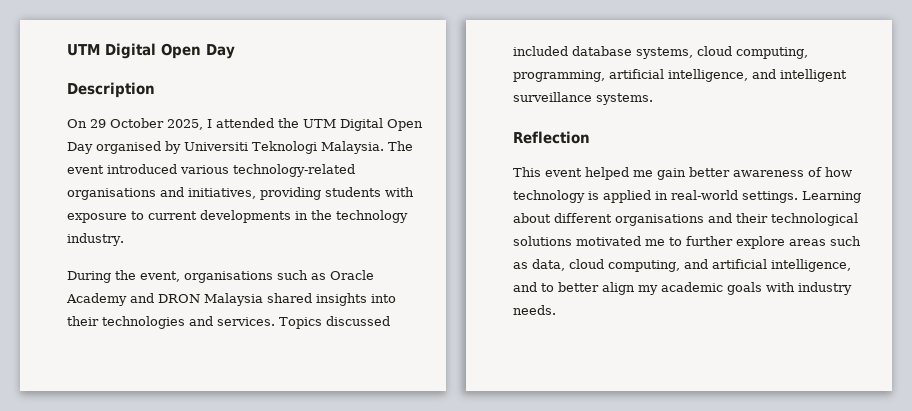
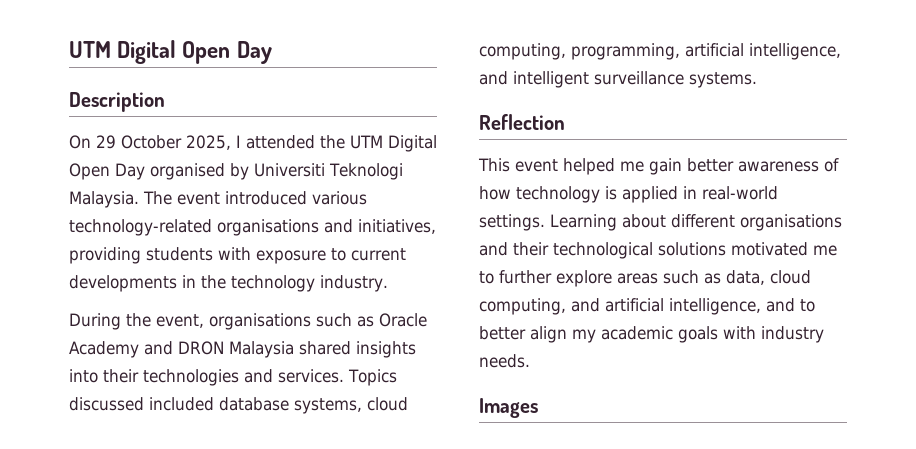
+ Images

